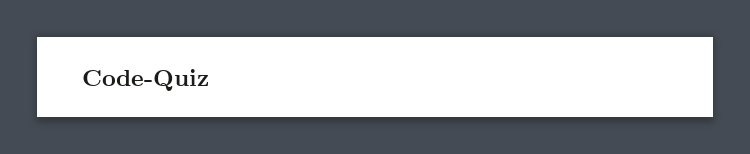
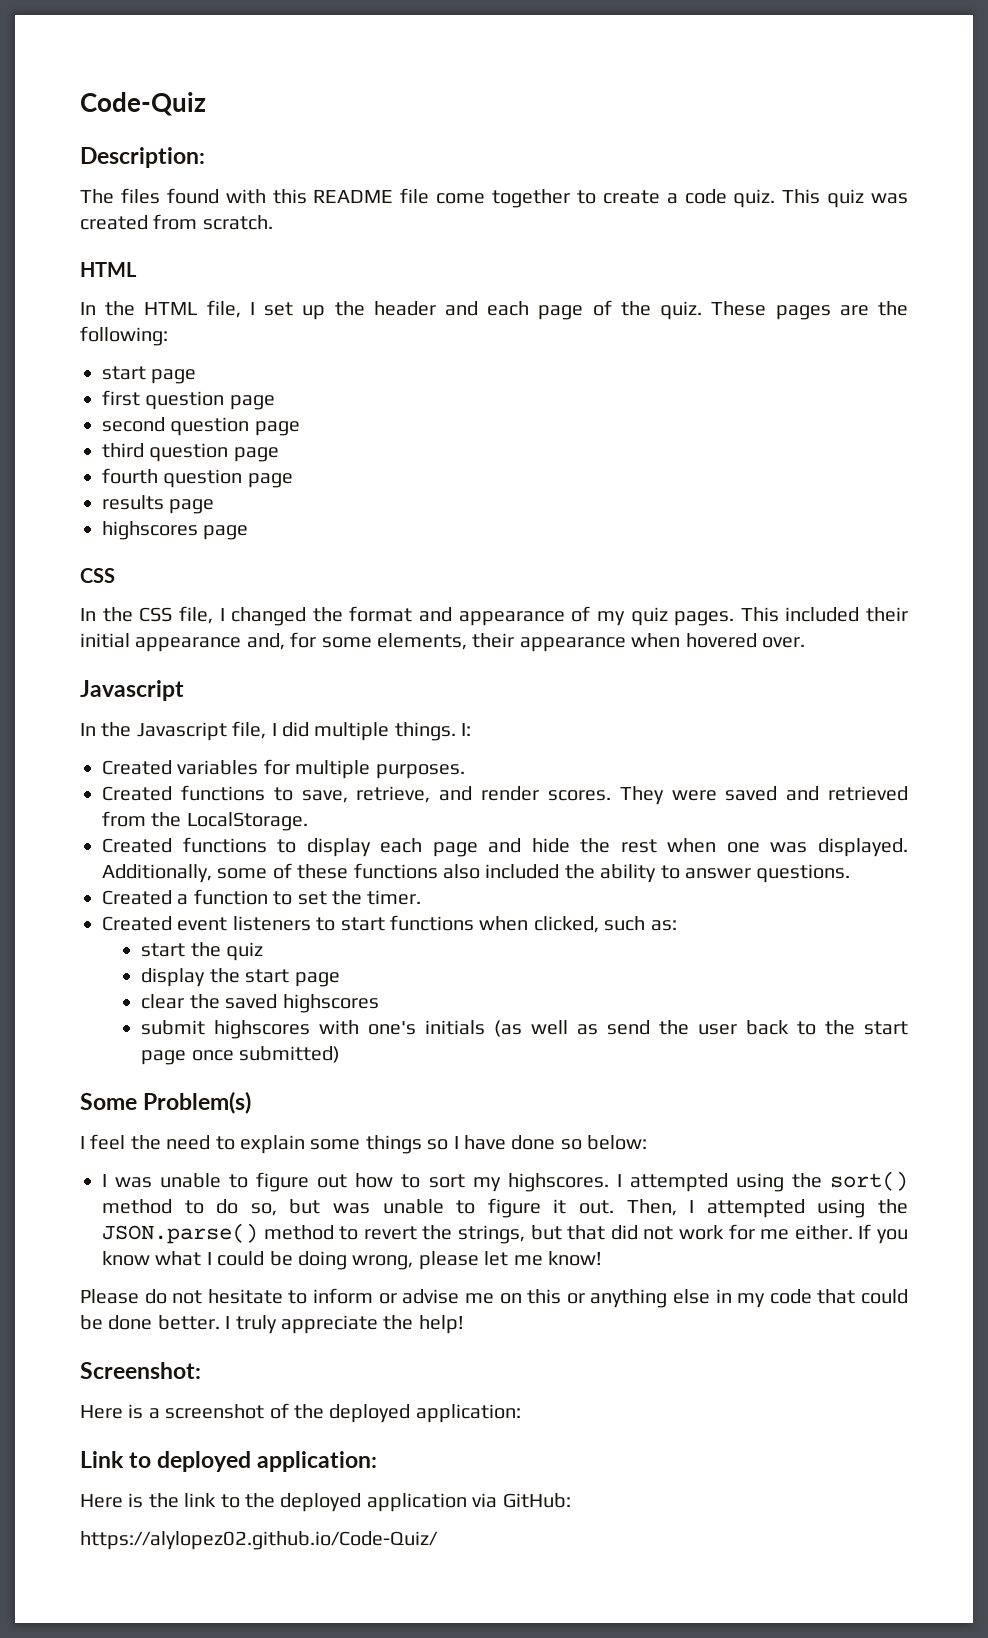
+ Description:
+ The files found with this README file come together to create a code quiz. This quiz was created from scratch.
+ HTML
+ In the HTML file, I set up the header and each page of the quiz. These pages are the following:
+ start page
+ first question page
+ second question page
+ third question page
+ fourth question page
+ results page
+ highscores page
+ CSS
+ In the CSS file, I changed the format and appearance of my quiz pages. This included their initial appearance and, for some elements, their appearance when hovered over.
+ Javascript
+ In the Javascript file, I did multiple things. I:
+ Created variables for multiple purposes.
+ Created functions to save, retrieve, and render scores. They were saved and retrieved from the LocalStorage.
+ Created functions to display each page and hide the rest when one was displayed. Additionally, some of these functions also included the ability to answer questions.
+ Created a function to set the timer.
+ Created event listeners to start functions when clicked, such as:
+ start the quiz
+ display the start page
+ clear the saved highscores
+ submit highscores with one's initials (as well as send the user back to the start page once submitted)
+ Some Problem(s)
+ I feel the need to explain some things so I have done so below:
+ I was unable to figure out how to sort my highscores. I attempted using the sort() method to do so, but was unable to figure it out. Then, I attempted using the JSON.parse() method to revert the strings, but that did not work for me either. If you know what I could be doing wrong, please let me know!
+ Please do not hesitate to inform or advise me on this or anything else in my code that could be done better. I truly appreciate the help!
+ Screenshot:
+ Here is a screenshot of the deployed application:
+ Link to deployed application:
+ Here is the link to the deployed application via GitHub:
+ https://alylopez02.github.io/Code-Quiz/

